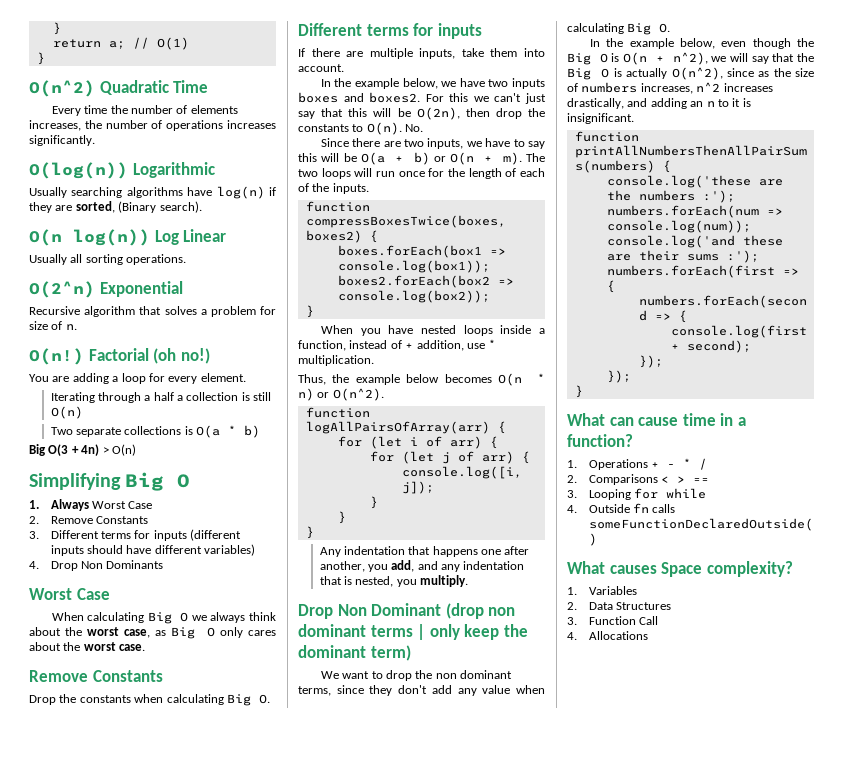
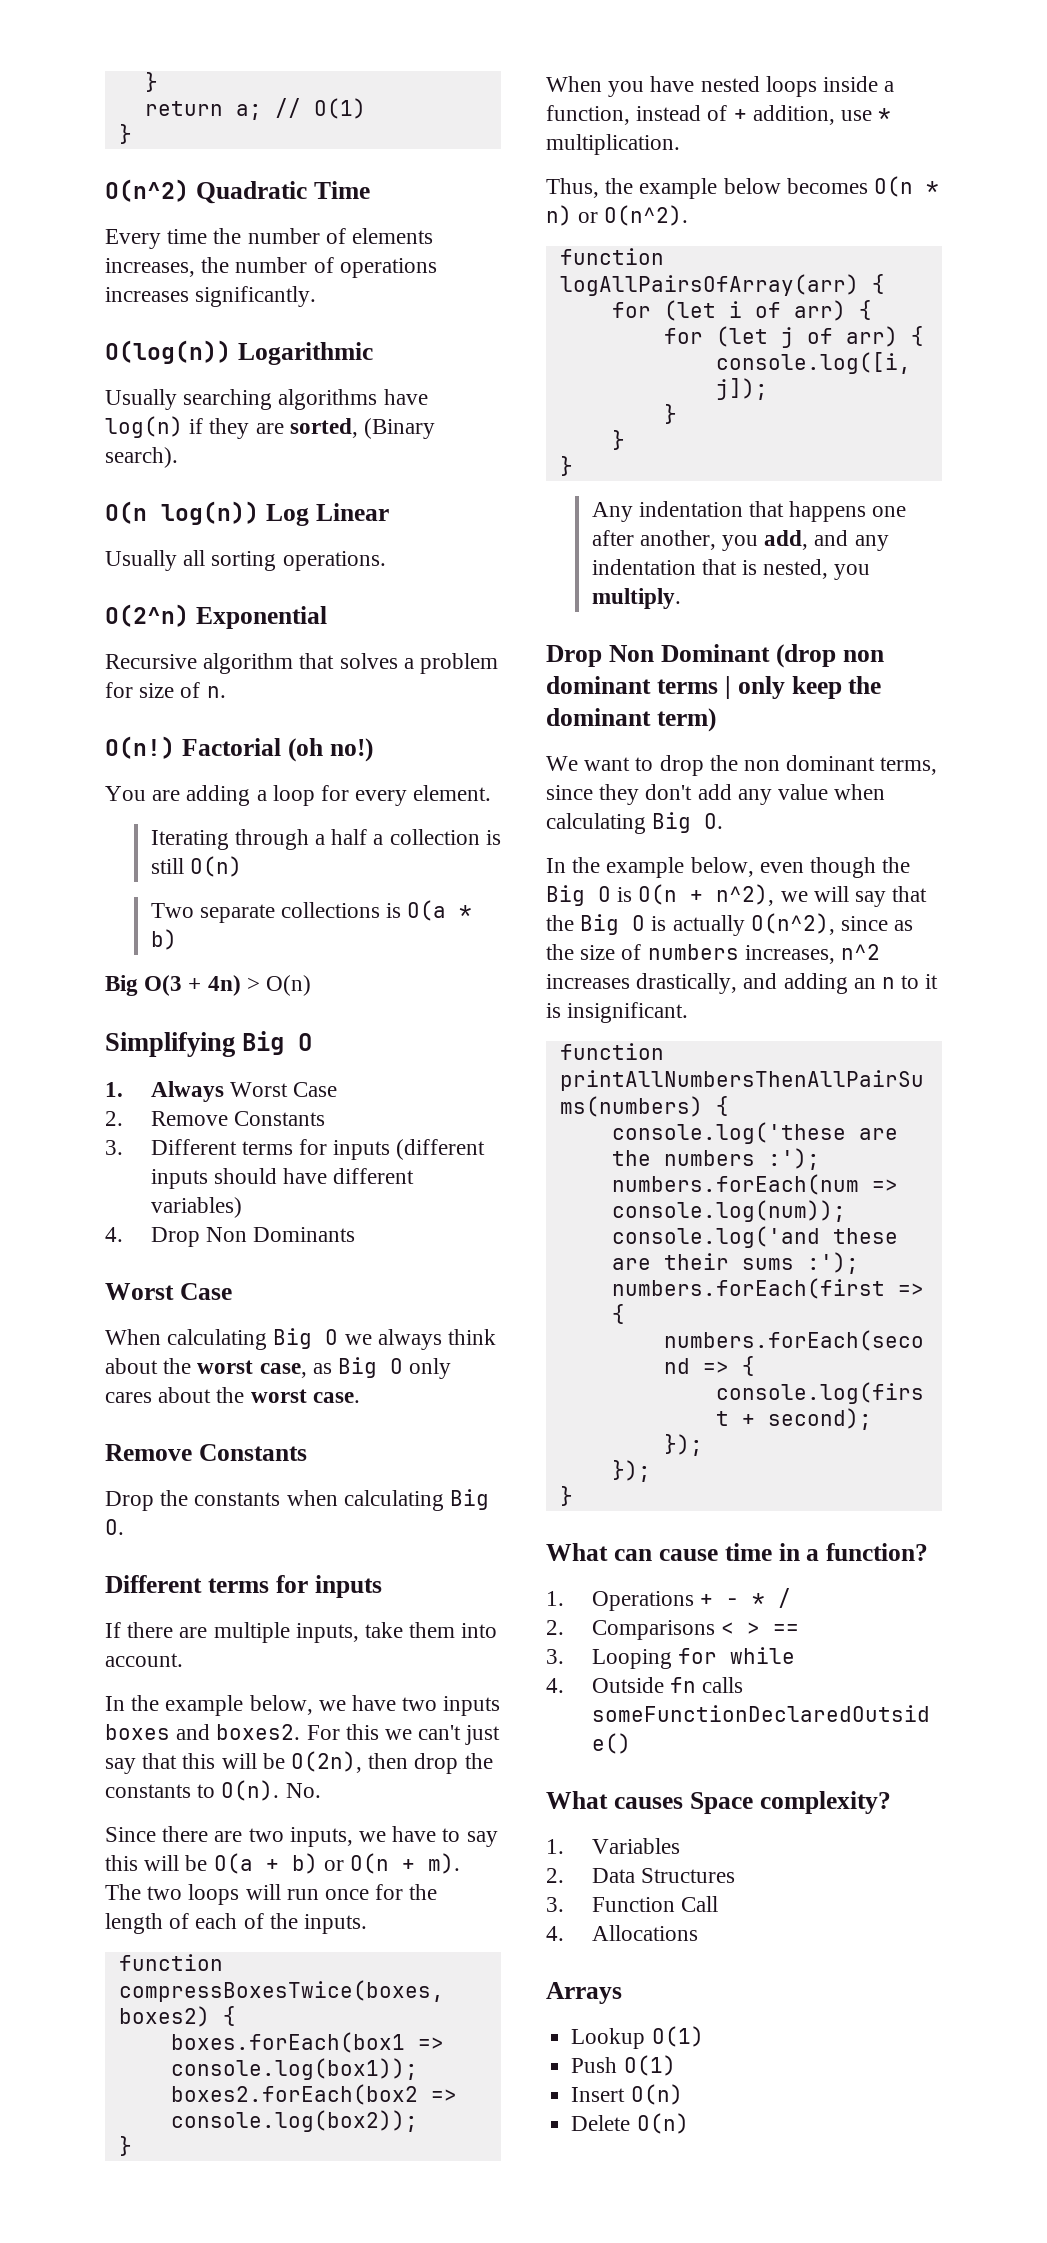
+ Arrays
+ Lookup O(1)
+ Push O(1)
+ Insert O(n)
+ Delete O(n)

